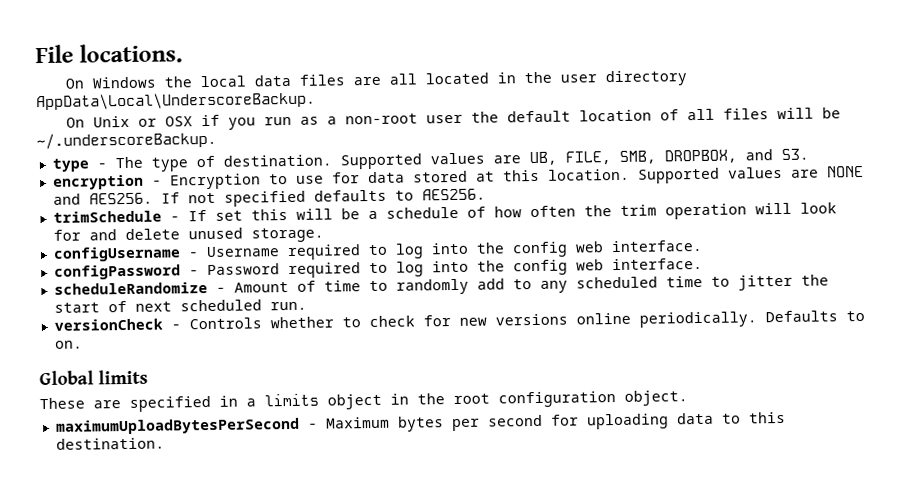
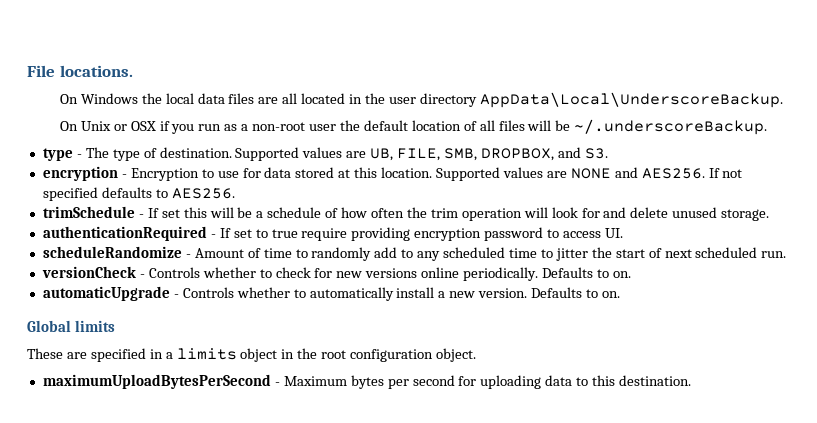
- configUsername - Username required to log into the config web interface.
- configPassword - Password required to log into the config web interface.
+ authenticationRequired - If set to true require providing encryption password to access UI.
+ automaticUpgrade - Controls whether to automatically install a new version. Defaults to on.

